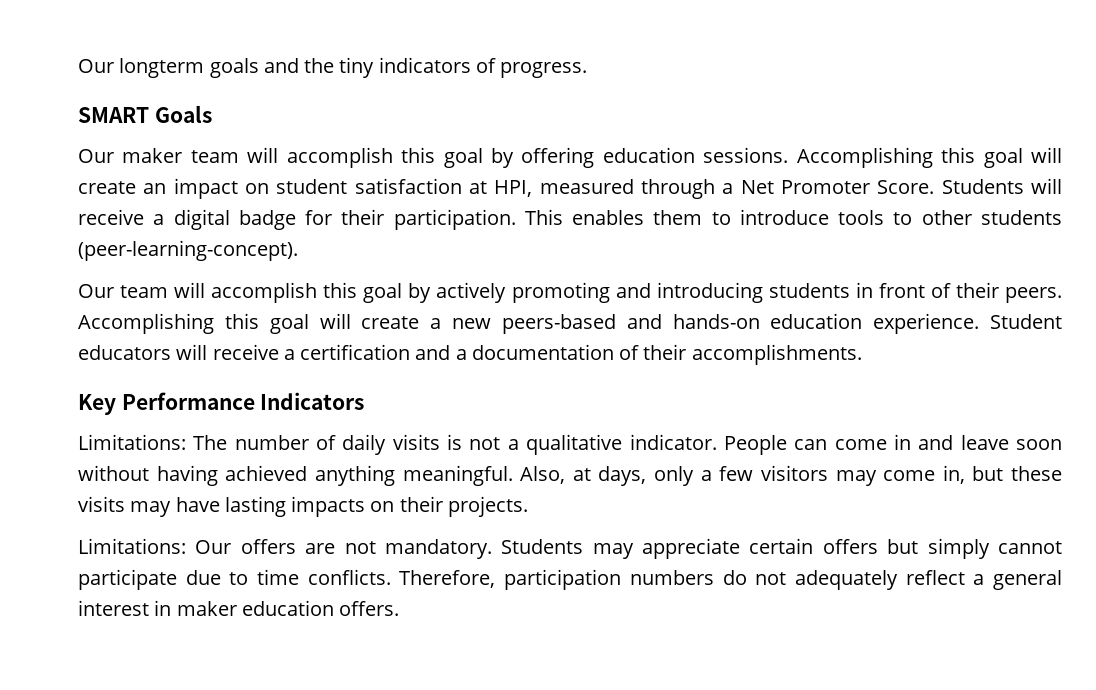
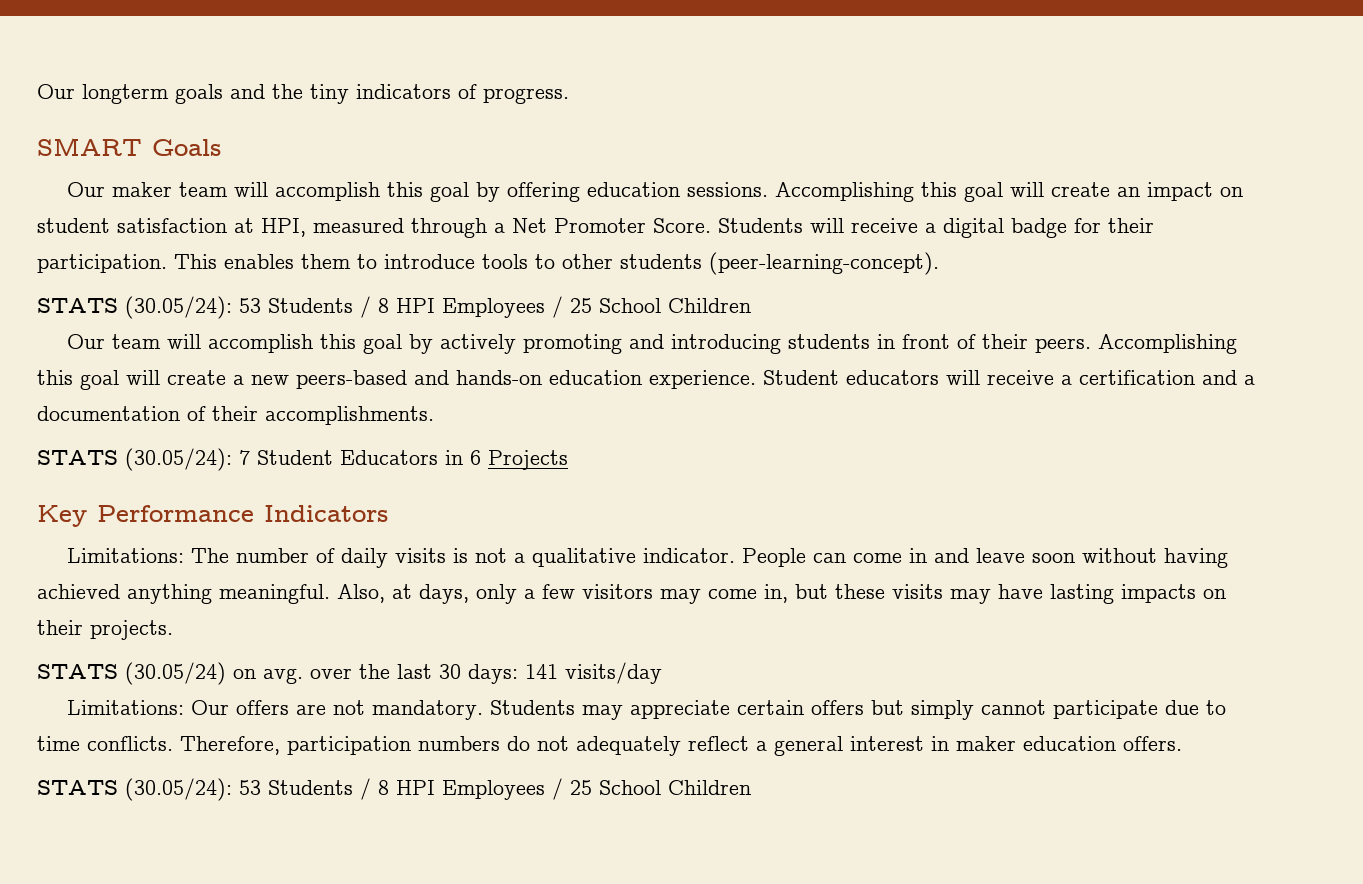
  This enables them to introduce tools to other students (peer-learning-concept).
+ STATS (30.05/24): 53 Students / 8 HPI Employees / 25 School Children
+ STATS (30.05/24): 7 Student Educators in 6 Projects
+ STATS (30.05/24) on avg. over the last 30 days: 141 visits/day
  Therefore, participation numbers do not adequately reflect a general interest in maker education offers.
+ STATS (30.05/24): 53 Students / 8 HPI Employees / 25 School Children

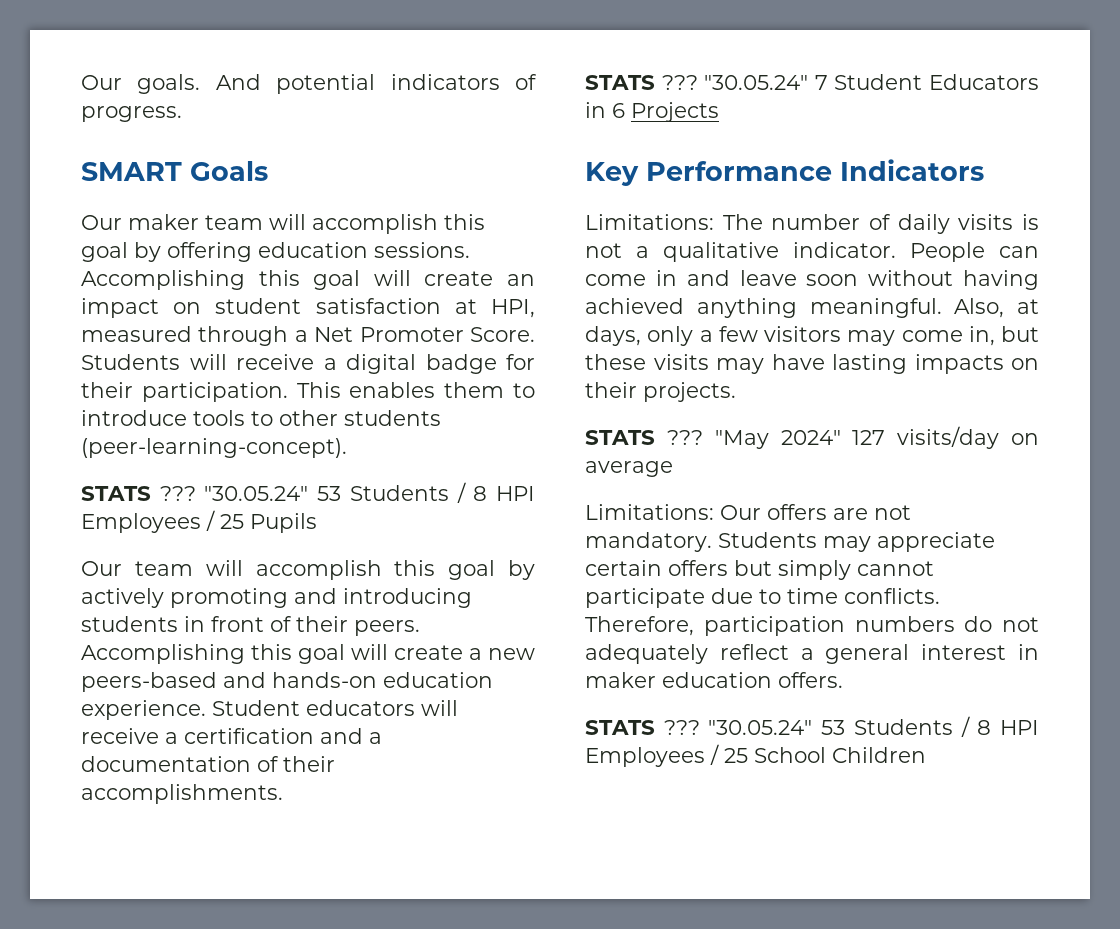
- Our longterm goals and the tiny indicators of progress.
+ Our goals. And potential indicators of progress.
  This enables them to introduce tools to other students (peer-learning-concept).
- STATS (30.05/24): 53 Students / 8 HPI Employees / 25 School Children
+ STATS ??? "30.05.24" 53 Students / 8 HPI Employees / 25 Pupils
- STATS (30.05/24): 7 Student Educators in 6 Projects
+ STATS ??? "30.05.24" 7 Student Educators in 6 Projects
- STATS (30.05/24) on avg. over the last 30 days: 141 visits/day
+ STATS ??? "May 2024" 127 visits/day on average
  Therefore, participation numbers do not adequately reflect a general interest in maker education offers.
- STATS (30.05/24): 53 Students / 8 HPI Employees / 25 School Children
+ STATS ??? "30.05.24" 53 Students / 8 HPI Employees / 25 School Children

